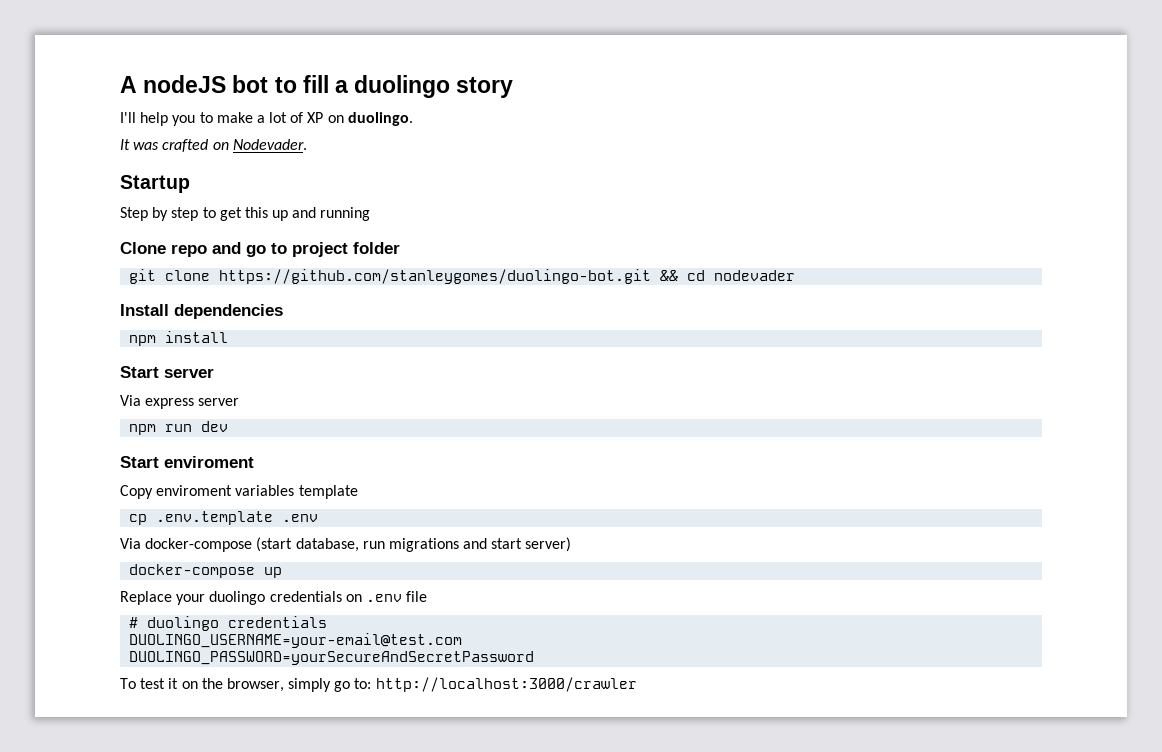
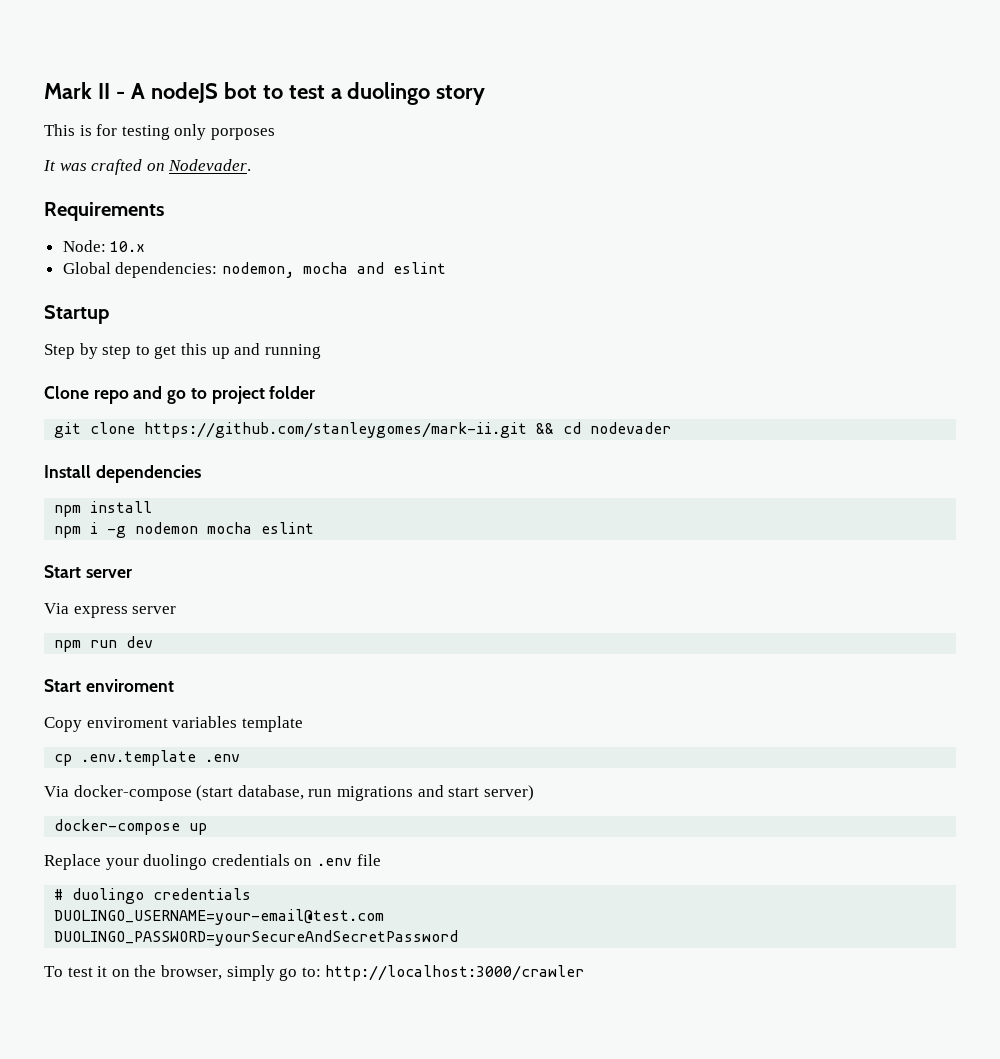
- A nodeJS bot to fill a duolingo story
+ Mark II - A nodeJS bot to test a duolingo story
- I'll help you to make a lot of XP on duolingo.
+ This is for testing only porposes
+ Requirements
+ Node: 10.x
+ Global dependencies: nodemon, mocha and eslint
- git clone https://github.com/stanleygomes/duolingo-bot.git && cd nodevader
+ git clone https://github.com/stanleygomes/mark-ii.git && cd nodevader
+ npm i -g nodemon mocha eslint

